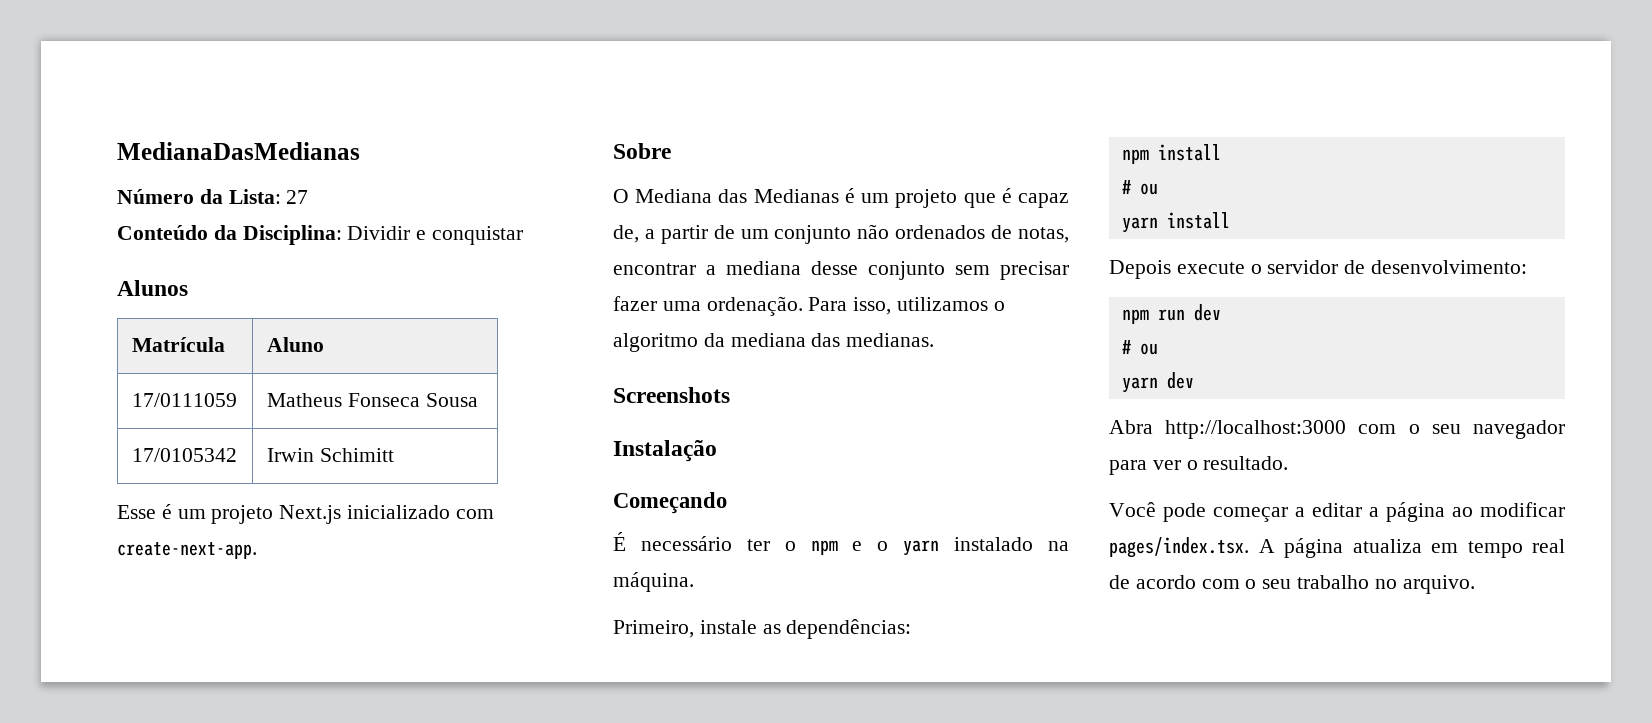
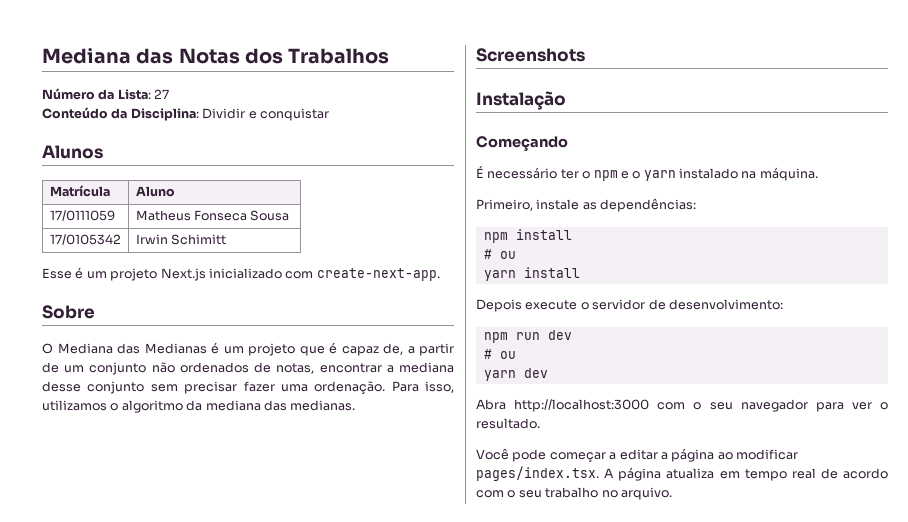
- MedianaDasMedianas
+ Mediana das Notas dos Trabalhos

